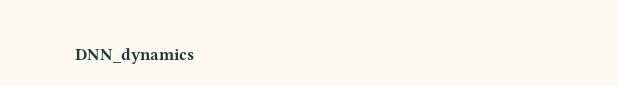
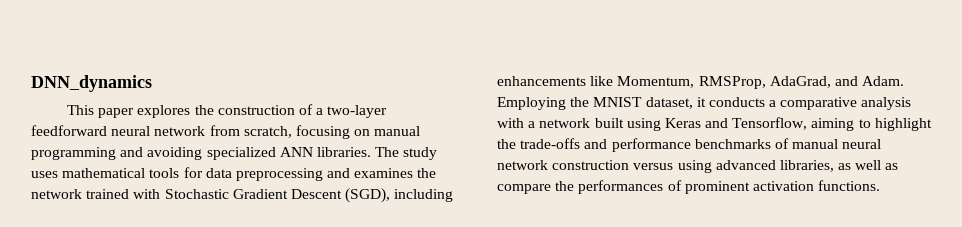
+ This paper explores the construction of a two-layer feedforward neural network from scratch, focusing on manual programming and avoiding specialized ANN libraries. The study uses mathematical tools for data preprocessing and examines the network trained with Stochastic Gradient Descent (SGD), including enhancements like Momentum, RMSProp, AdaGrad, and Adam. Employing the MNIST dataset, it conducts a comparative analysis with a network built using Keras and Tensorflow, aiming to highlight the trade-offs and performance benchmarks of manual neural network construction versus using advanced libraries, as well as compare the performances of prominent activation functions.

